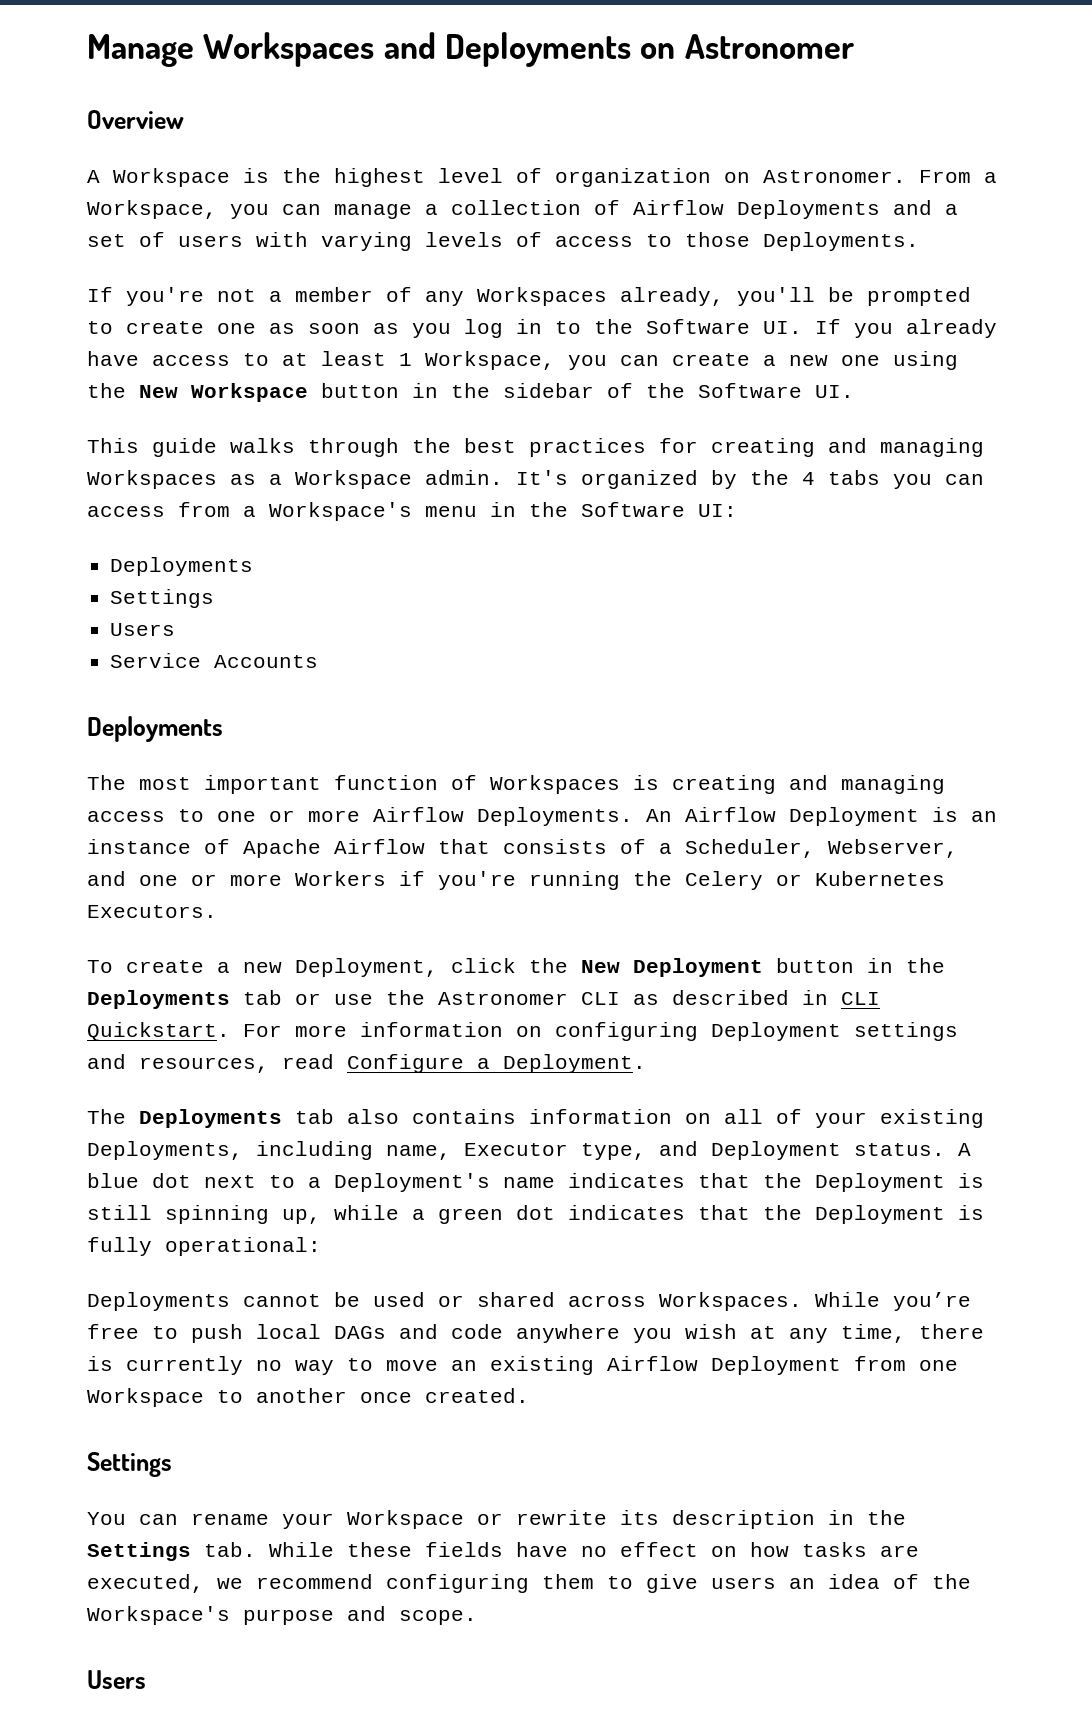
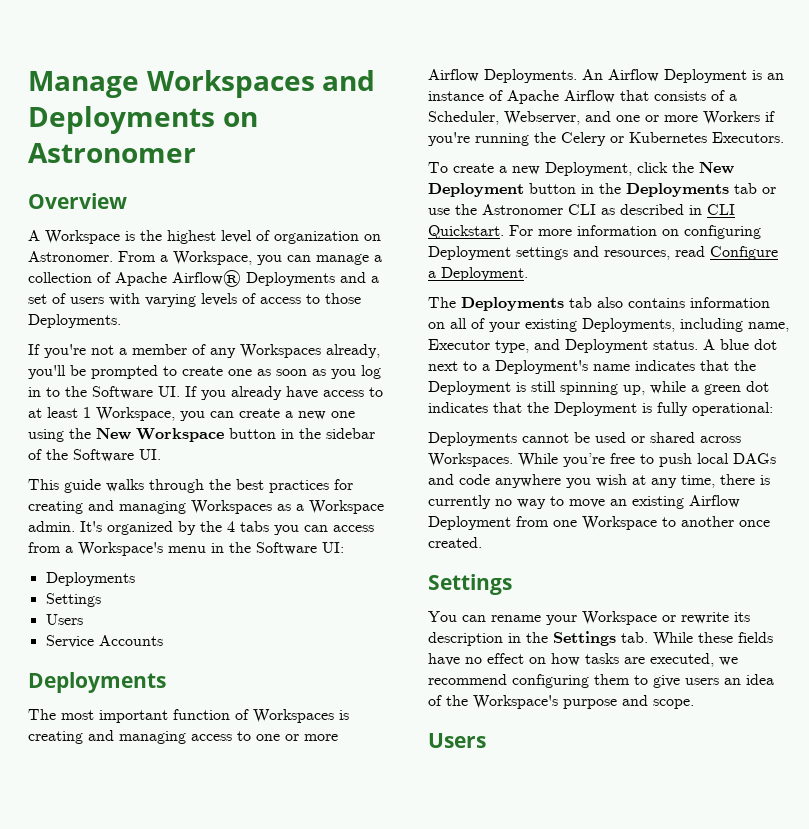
- From a Workspace, you can manage a collection of Airflow Deployments and a set of users with varying levels of access to those Deployments.
+ From a Workspace, you can manage a collection of Apache Airflow® Deployments and a set of users with varying levels of access to those Deployments.

